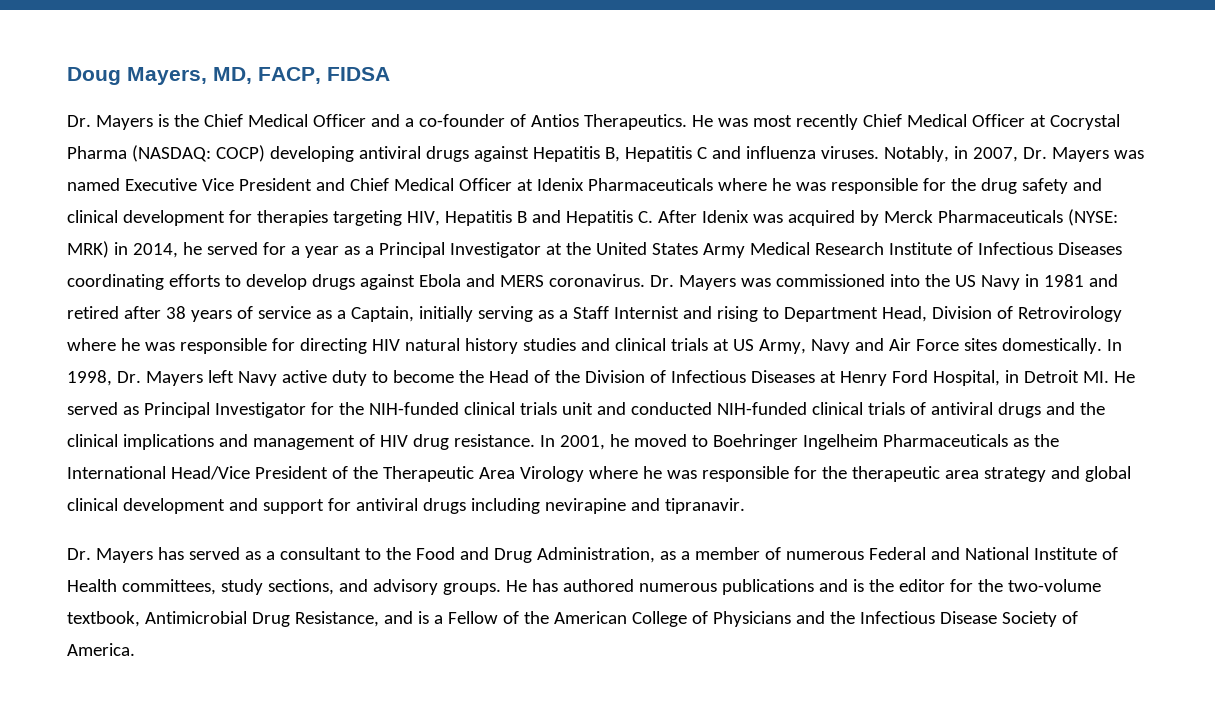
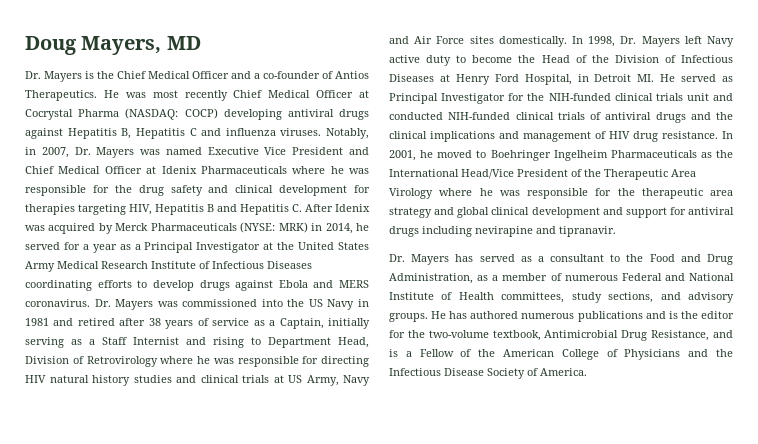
- Doug Mayers, MD, FACP, FIDSA
+ Doug Mayers, MD

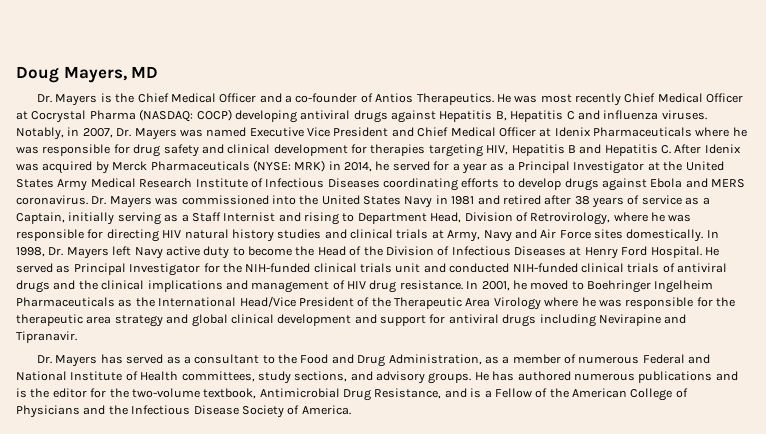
- Notably, in 2007, Dr. Mayers was named Executive Vice President and Chief Medical Officer at Idenix Pharmaceuticals where he was responsible for the drug safety and clinical development for therapies targeting HIV, Hepatitis B and Hepatitis C. After Idenix was acquired by Merck Pharmaceuticals (NYSE:
+ Notably, in 2007, Dr. Mayers was named Executive Vice President and Chief Medical Officer at Idenix Pharmaceuticals where he was responsible for drug safety and clinical development for therapies targeting HIV, Hepatitis B and Hepatitis C. After Idenix was acquired by Merck Pharmaceuticals (NYSE:
- Dr. Mayers was commissioned into the US Navy in 1981 and retired after 38 years of service as a Captain, initially serving as a Staff Internist and rising to Department Head, Division of Retrovirology where he was responsible for directing HIV natural history studies and clinical trials at US Army, Navy and Air Force sites domestically.
+ Dr. Mayers was commissioned into the United States Navy in 1981 and retired after 38 years of service as a Captain, initially serving as a Staff Internist and rising to Department Head, Division of Retrovirology, where he was responsible for directing HIV natural history studies and clinical trials at Army, Navy and Air Force sites domestically.
- In 1998, Dr. Mayers left Navy active duty to become the Head of the Division of Infectious Diseases at Henry Ford Hospital, in Detroit MI. He served as Principal Investigator for the NIH-funded clinical trials unit and conducted NIH-funded clinical trials of antiviral drugs and the clinical implications and management of HIV drug resistance.
+ In 1998, Dr. Mayers left Navy active duty to become the Head of the Division of Infectious Diseases at Henry Ford Hospital. He served as Principal Investigator for the NIH-funded clinical trials unit and conducted NIH-funded clinical trials of antiviral drugs and the clinical implications and management of HIV drug resistance.
- In 2001, he moved to Boehringer Ingelheim Pharmaceuticals as the International Head/Vice President of the Therapeutic Area Virology where he was responsible for the therapeutic area strategy and global clinical development and support for antiviral drugs including nevirapine and tipranavir.
+ In 2001, he moved to Boehringer Ingelheim Pharmaceuticals as the International Head/Vice President of the Therapeutic Area Virology where he was responsible for the therapeutic area strategy and global clinical development and support for antiviral drugs including Nevirapine and Tipranavir.

